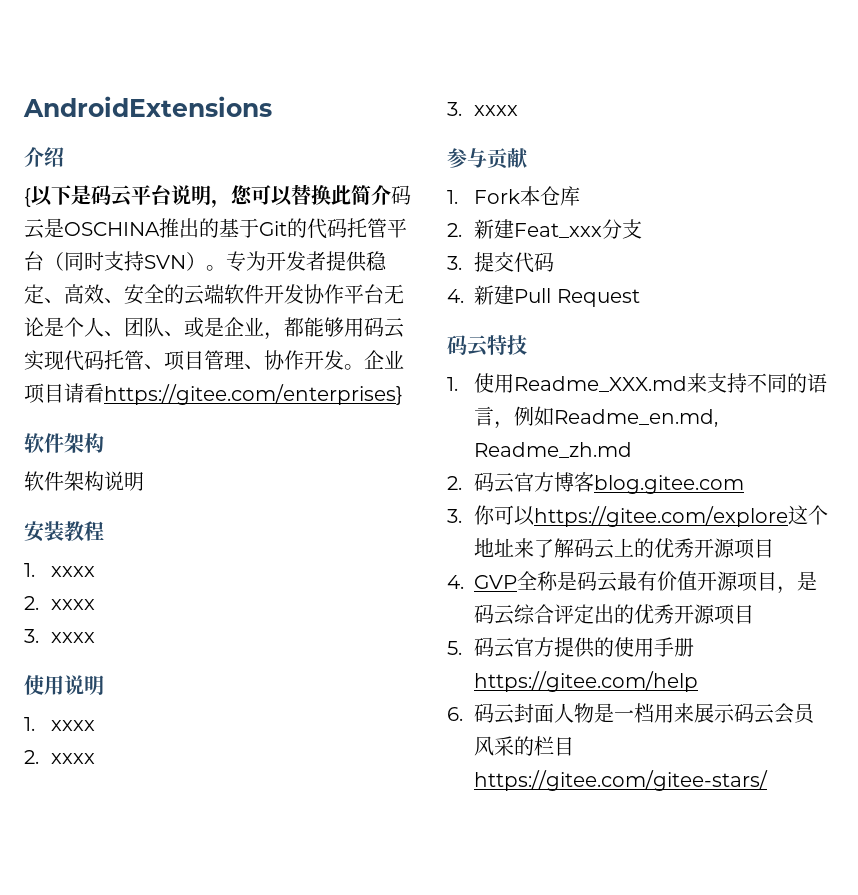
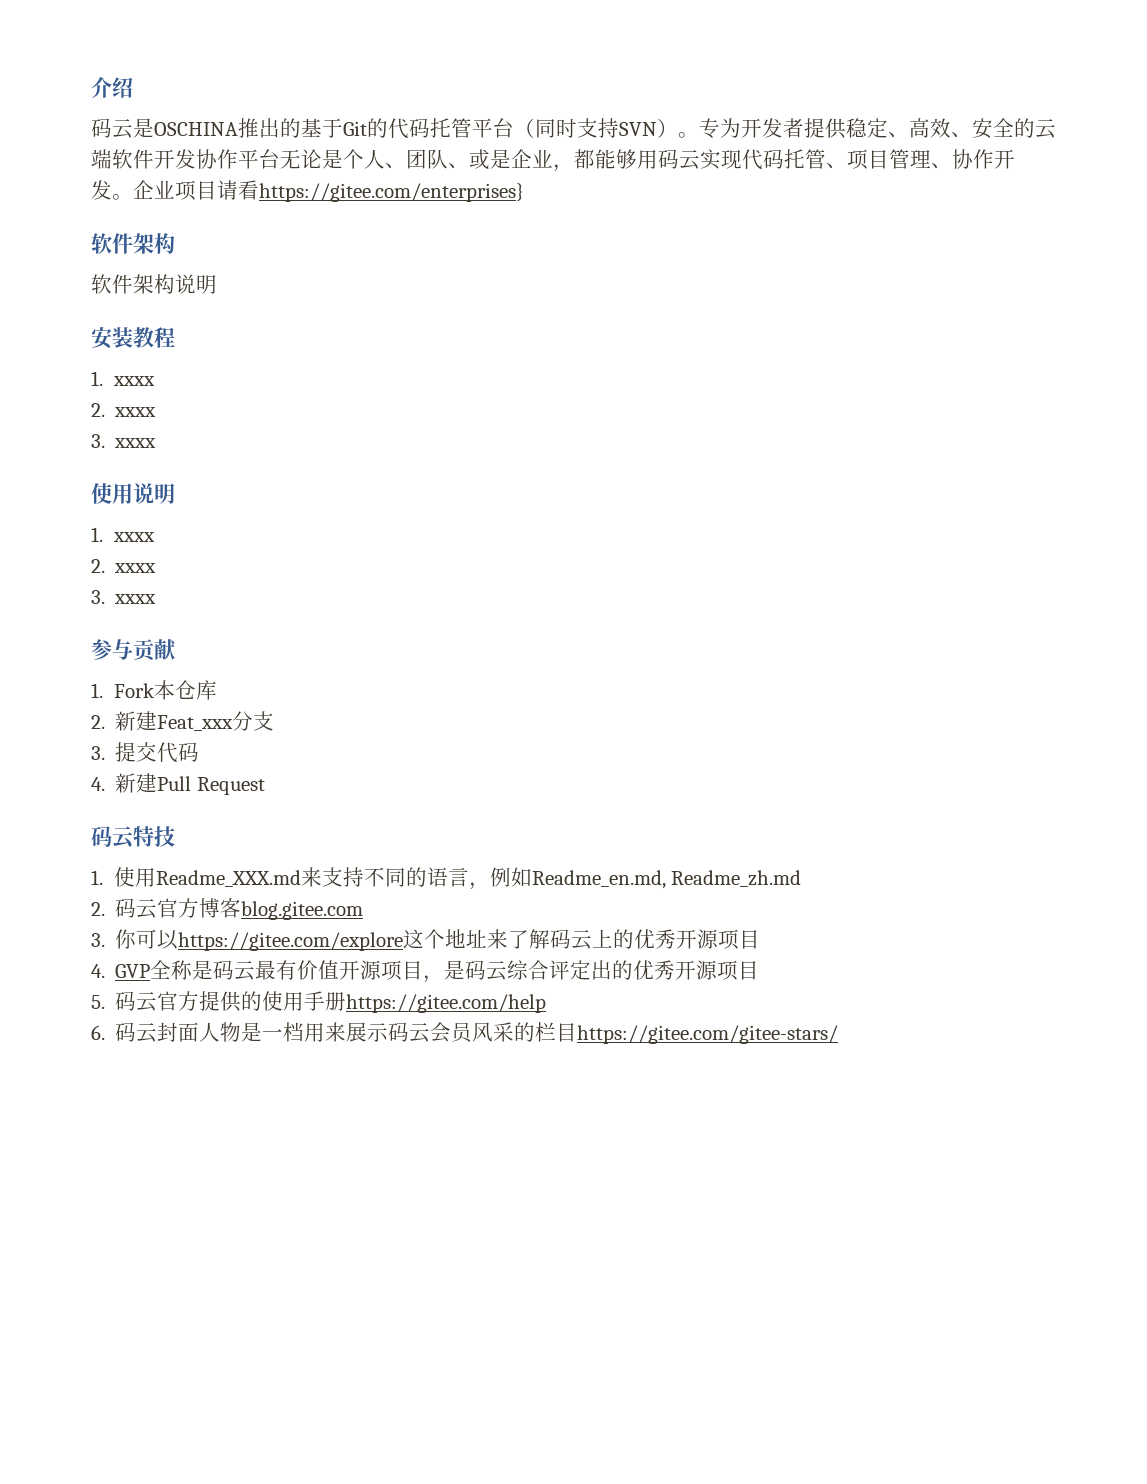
- AndroidExtensions
- {以下是码云平台说明，您可以替换此简介码云是OSCHINA推出的基于Git的代码托管平台（同时支持SVN）。
+ 码云是OSCHINA推出的基于Git的代码托管平台（同时支持SVN）。

